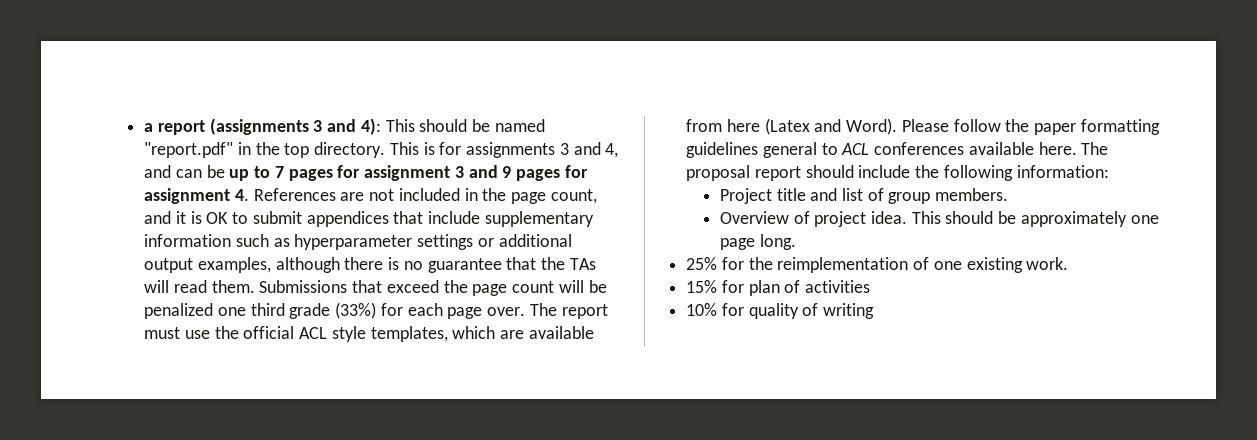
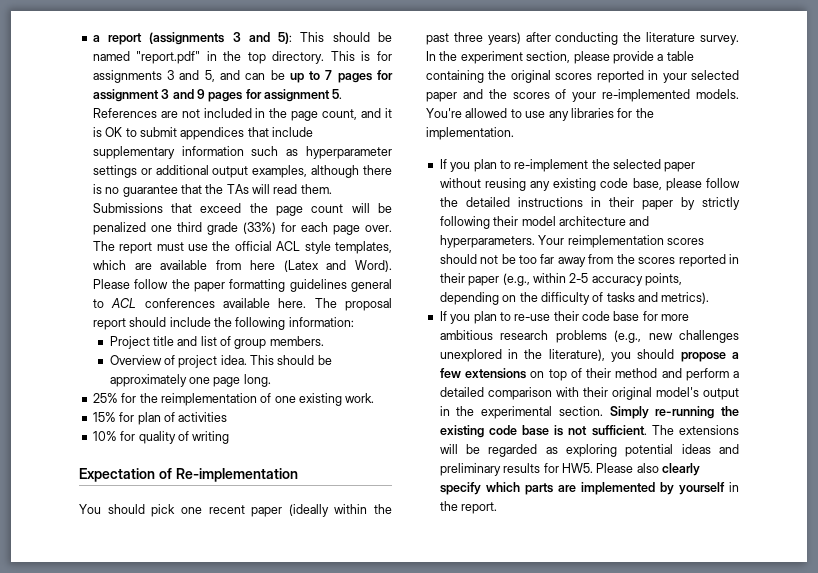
- a report (assignments 3 and 4): This should be named "report.pdf" in the top directory.
+ a report (assignments 3 and 5): This should be named "report.pdf" in the top directory.
- This is for assignments 3 and 4, and can be up to 7 pages for assignment 3 and 9 pages for assignment 4. References are not included in the page count, and it is OK to submit appendices that include supplementary information such as hyperparameter settings or additional output examples, although there is no guarantee that the TAs will read them.
+ This is for assignments 3 and 5, and can be up to 7 pages for assignment 3 and 9 pages for assignment 5. References are not included in the page count, and it is OK to submit appendices that include supplementary information such as hyperparameter settings or additional output examples, although there is no guarantee that the TAs will read them.
+ Expectation of Re-implementation
+ You should pick one recent paper (ideally within the past three years) after conducting the literature survey. In the experiment section, please provide a table containing the original scores reported in your selected paper and the scores of your re-implemented models. You're allowed to use any libraries for the implementation.
+ If you plan to re-implement the selected paper without reusing any existing code base, please follow the detailed instructions in their paper by strictly following their model architecture and hyperparameters. Your reimplementation scores should not be too far away from the scores reported in their paper (e.g., within 2-5 accuracy points, depending on the difficulty of tasks and metrics).
+ If you plan to re-use their code base for more ambitious research problems (e.g., new challenges unexplored in the literature), you should propose a few extensions on top of their method and perform a detailed comparison with their original model's output in the experimental section. Simply re-running the existing code base is not sufficient. The extensions will be regarded as exploring potential ideas and preliminary results for HW5. Please also clearly specify which parts are implemented by yourself in the report.

